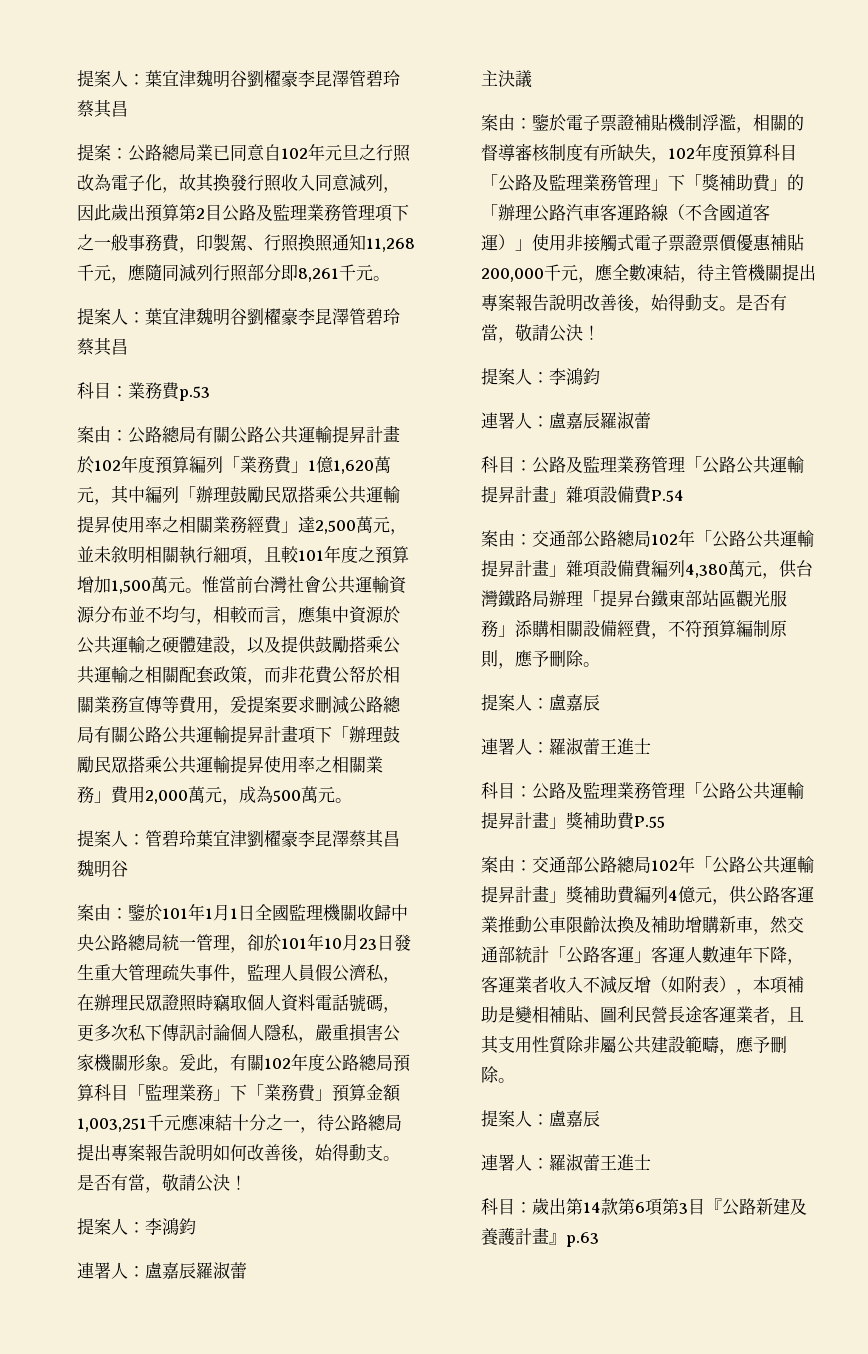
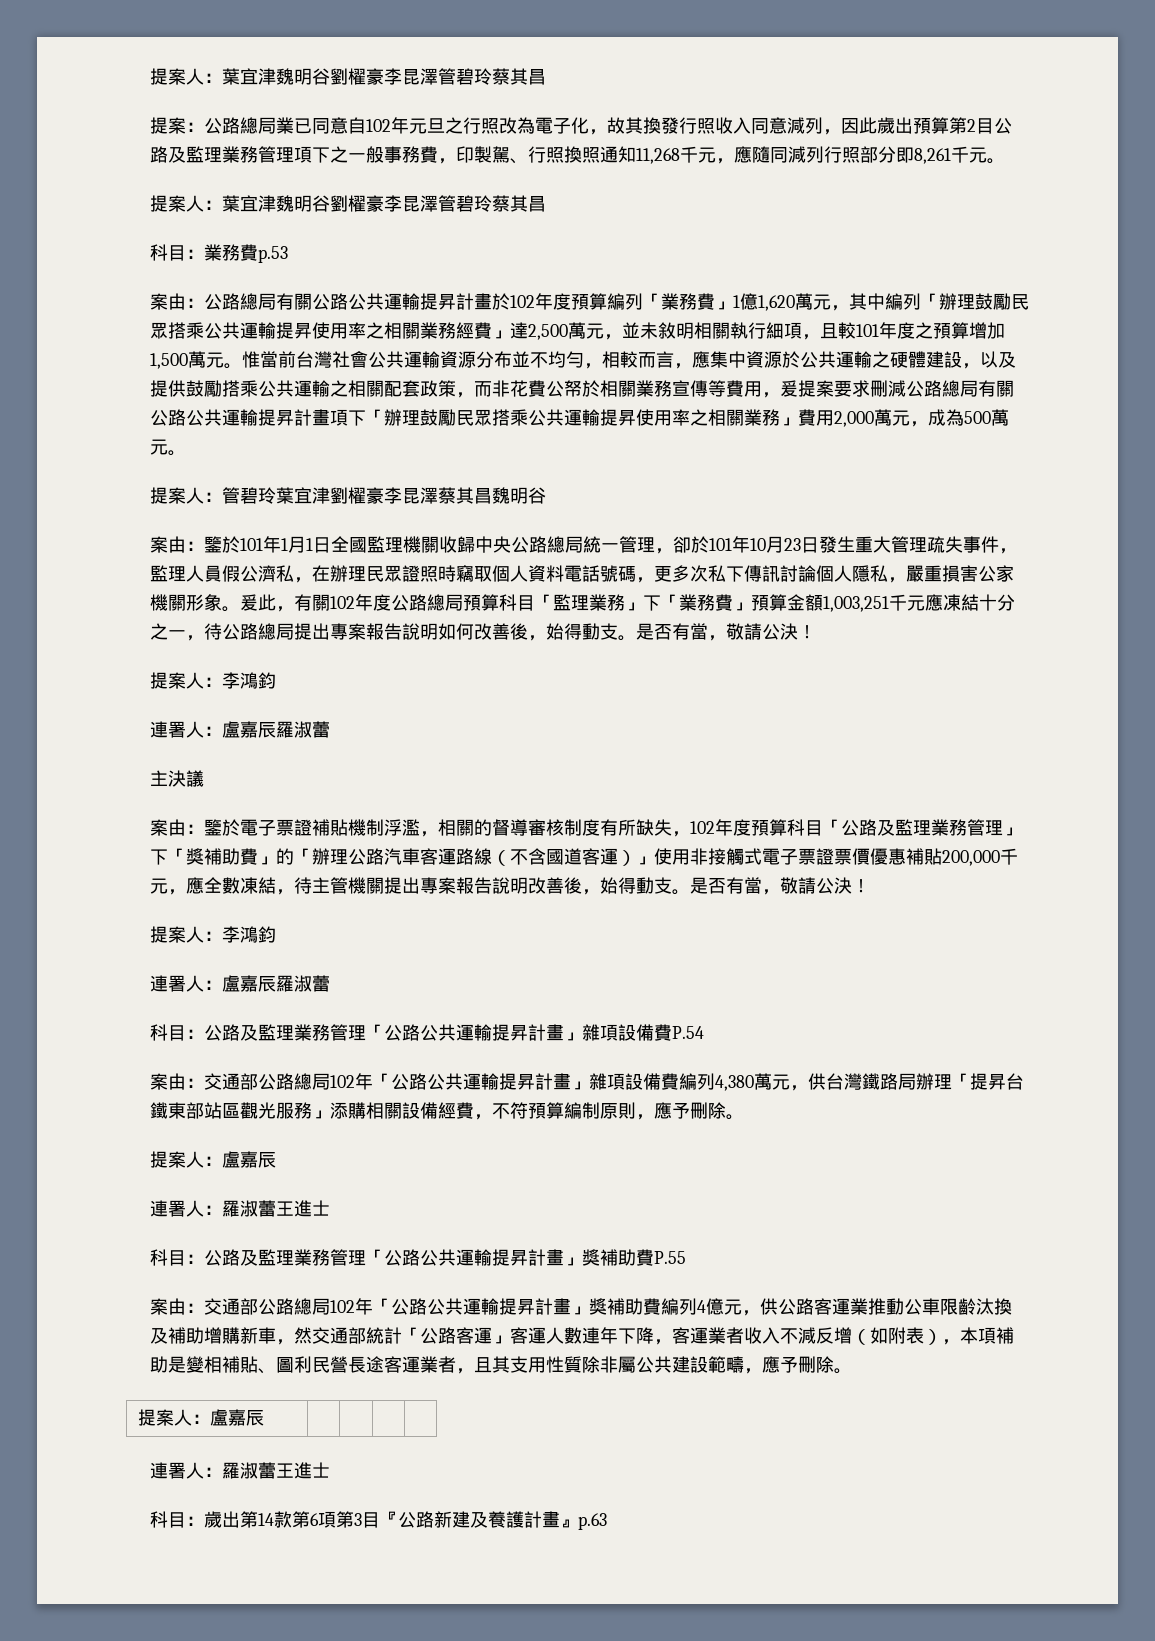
  交通部公路總局102年「公路公共運輸提昇計畫」獎補助費編列4億元，供公路客運業推動公車限齡汰換及補助增購新車，然交通部統計「公路客運」客運人數連年下降，客運業者收入不減反增（如附表），本項補助是變相補貼、圖利民營長途客運業者，且其支用性質除非屬公共建設範疇，應予刪除。
- 提案人：盧嘉辰
+ 提案人：盧嘉辰 | | | |

